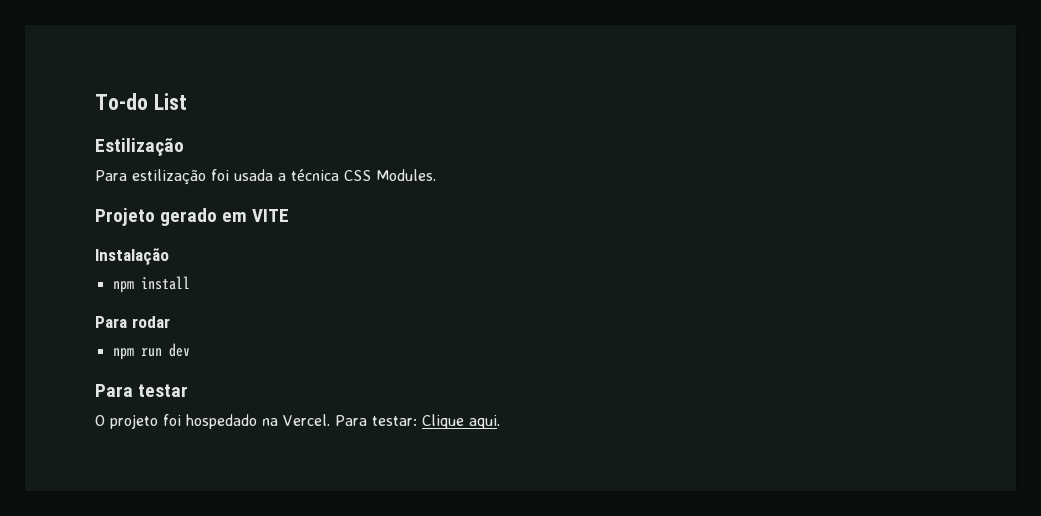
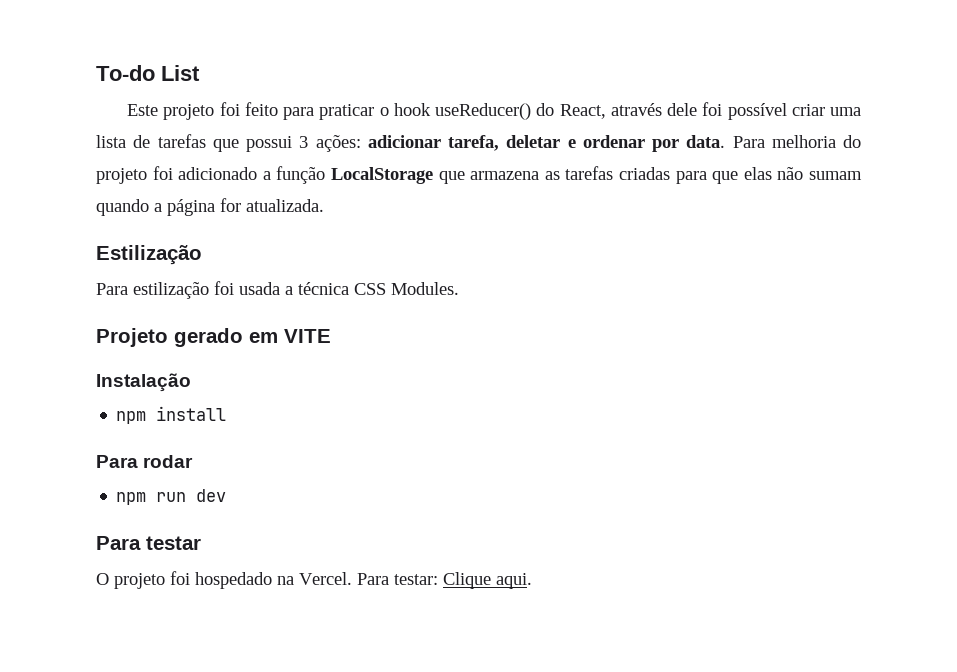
+ Este projeto foi feito para praticar o hook useReducer() do React, através dele foi possível criar uma lista de tarefas que possui 3 ações: adicionar tarefa, deletar e ordenar por data. Para melhoria do projeto foi adicionado a função LocalStorage que armazena as tarefas criadas para que elas não sumam quando a página for atualizada.

